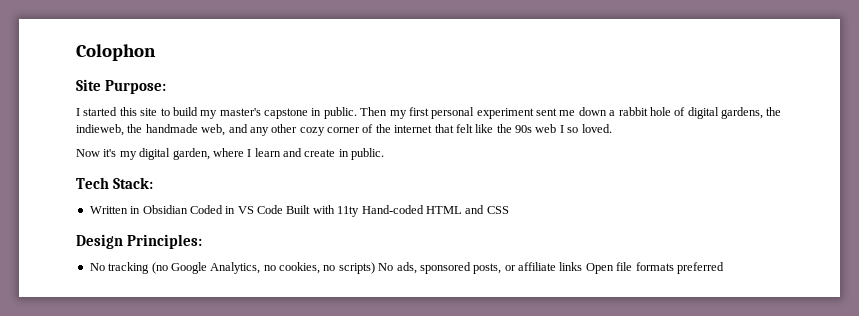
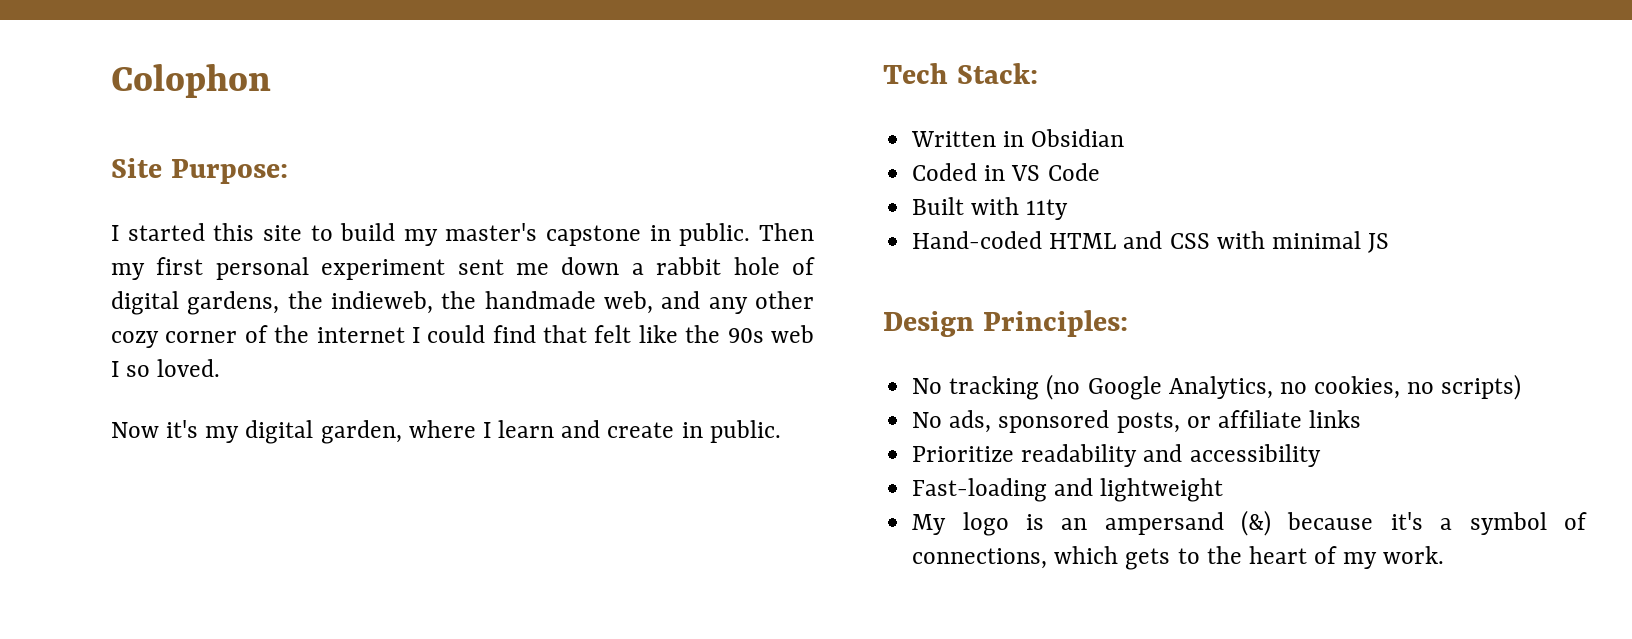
- Then my first personal experiment sent me down a rabbit hole of digital gardens, the indieweb, the handmade web, and any other cozy corner of the internet that felt like the 90s web I so loved.
+ Then my first personal experiment sent me down a rabbit hole of digital gardens, the indieweb, the handmade web, and any other cozy corner of the internet I could find that felt like the 90s web I so loved.
- Written in Obsidian Coded in VS Code Built with 11ty Hand-coded HTML and CSS
+ Written in Obsidian
+ Coded in VS Code
+ Built with 11ty
+ Hand-coded HTML and CSS with minimal JS
- No tracking (no Google Analytics, no cookies, no scripts) No ads, sponsored posts, or affiliate links Open file formats preferred
+ No tracking (no Google Analytics, no cookies, no scripts)
+ No ads, sponsored posts, or affiliate links
+ Prioritize readability and accessibility
+ Fast-loading and lightweight
+ My logo is an ampersand (&) because it's a symbol of connections, which gets to the heart of my work.

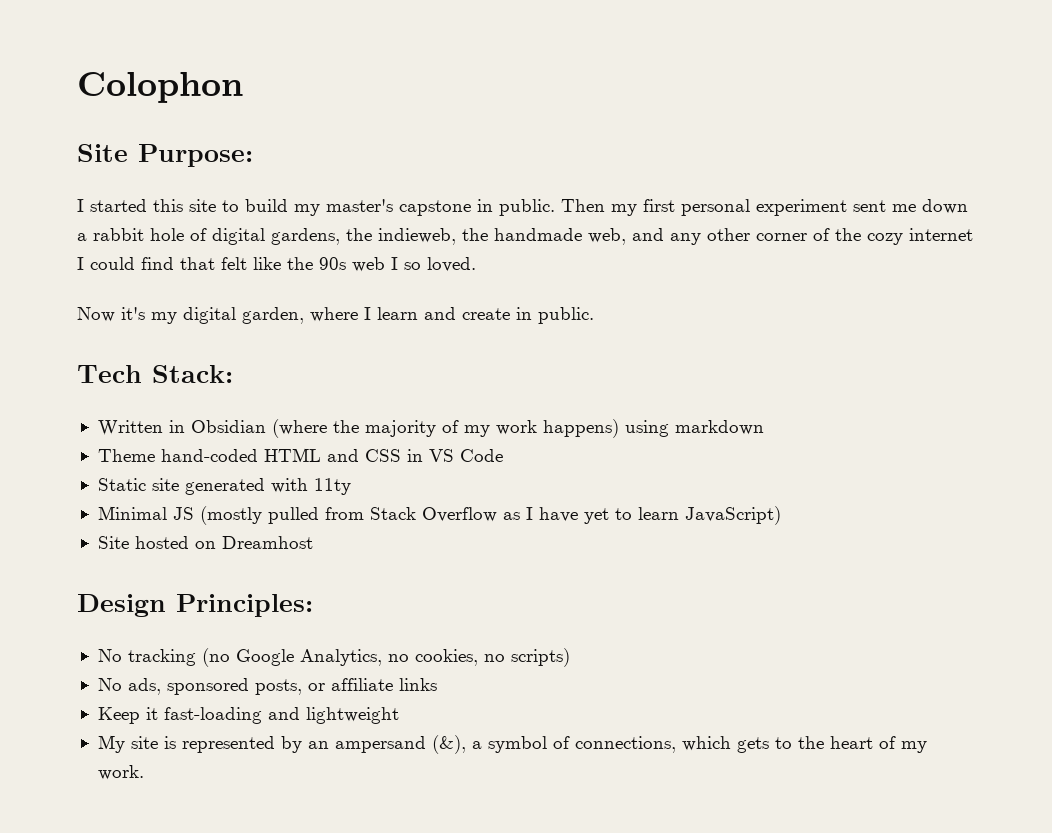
- Then my first personal experiment sent me down a rabbit hole of digital gardens, the indieweb, the handmade web, and any other cozy corner of the internet I could find that felt like the 90s web I so loved.
+ Then my first personal experiment sent me down a rabbit hole of digital gardens, the indieweb, the handmade web, and any other corner of the cozy internet I could find that felt like the 90s web I so loved.
- Written in Obsidian
- Coded in VS Code
+ Written in Obsidian (where the majority of my work happens) using markdown
+ Theme hand-coded HTML and CSS in VS Code
- Built with 11ty
+ Static site generated with 11ty
- Hand-coded HTML and CSS with minimal JS
+ Minimal JS (mostly pulled from Stack Overflow as I have yet to learn JavaScript)
+ Site hosted on Dreamhost
- Prioritize readability and accessibility
- Fast-loading and lightweight
- My logo is an ampersand (&) because it's a symbol of connections, which gets to the heart of my work.
+ Keep it fast-loading and lightweight
+ My site is represented by an ampersand (&), a symbol of connections, which gets to the heart of my work.

